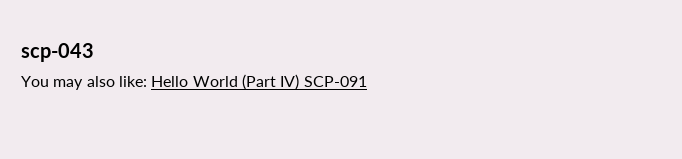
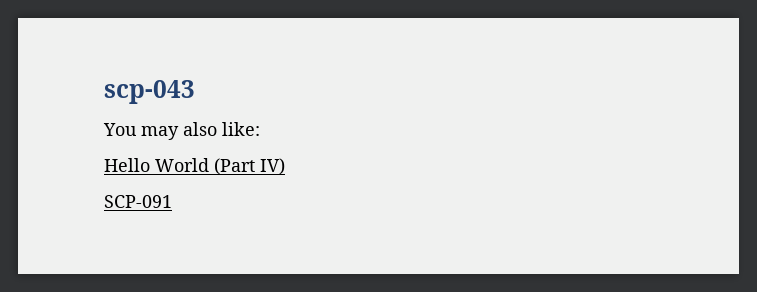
- You may also like: Hello World (Part IV) SCP-091
+ You may also like:
+ Hello World (Part IV)
+ SCP-091

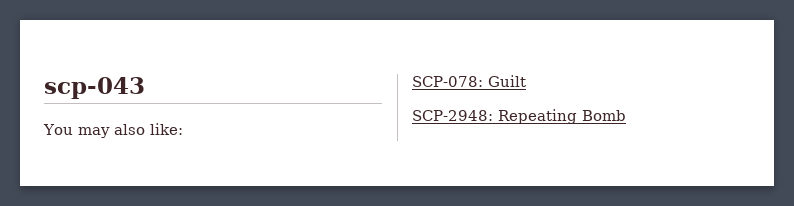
- Hello World (Part IV)
- SCP-091
+ SCP-078: Guilt
+ SCP-2948: Repeating Bomb

